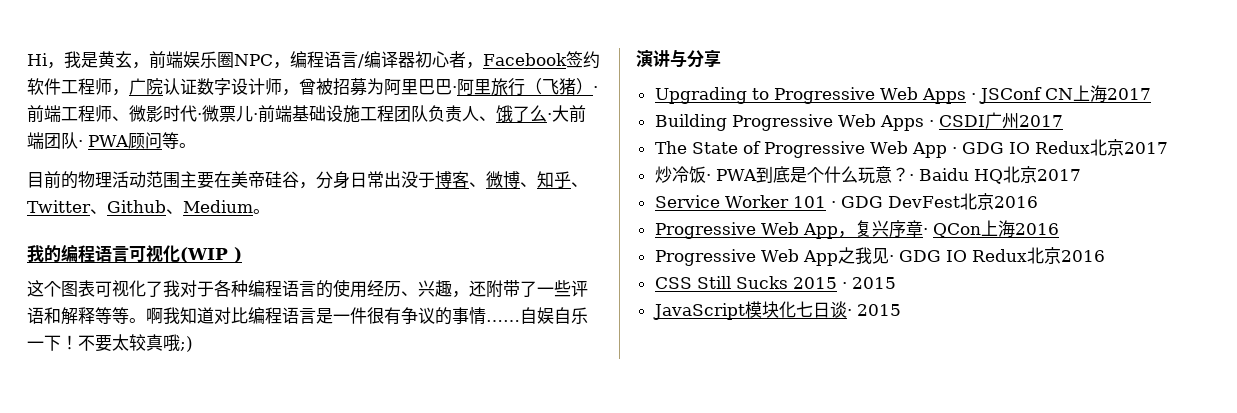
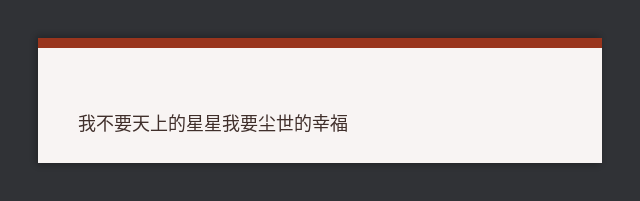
- Hi，我是黄玄，前端娱乐圈NPC，编程语言/编译器初心者，Facebook签约软件工程师，广院认证数字设计师，曾被招募为阿里巴巴·阿里旅行（飞猪）·前端工程师、微影时代·微票儿·前端基础设施工程团队负责人、饿了么·大前端团队· PWA顾问等。
- 目前的物理活动范围主要在美帝硅谷，分身日常出没于博客、微博、知乎、Twitter、Github、Medium。
- 我的编程语言可视化(WIP )
- 这个图表可视化了我对于各种编程语言的使用经历、兴趣，还附带了一些评语和解释等等。啊我知道对比编程语言是一件很有争议的事情……自娱自乐一下！不要太较真哦;)
- 演讲与分享
- Upgrading to Progressive Web Apps · JSConf CN上海2017
- Building Progressive Web Apps · CSDI广州2017
- The State of Progressive Web App · GDG IO Redux北京2017
- 炒冷饭· PWA到底是个什么玩意？· Baidu HQ北京2017
- Service Worker 101 · GDG DevFest北京2016
- Progressive Web App，复兴序章· QCon上海2016
- Progressive Web App之我见· GDG IO Redux北京2016
- CSS Still Sucks 2015 · 2015
- JavaScript模块化七日谈· 2015
+ 我不要天上的星星我要尘世的幸福

